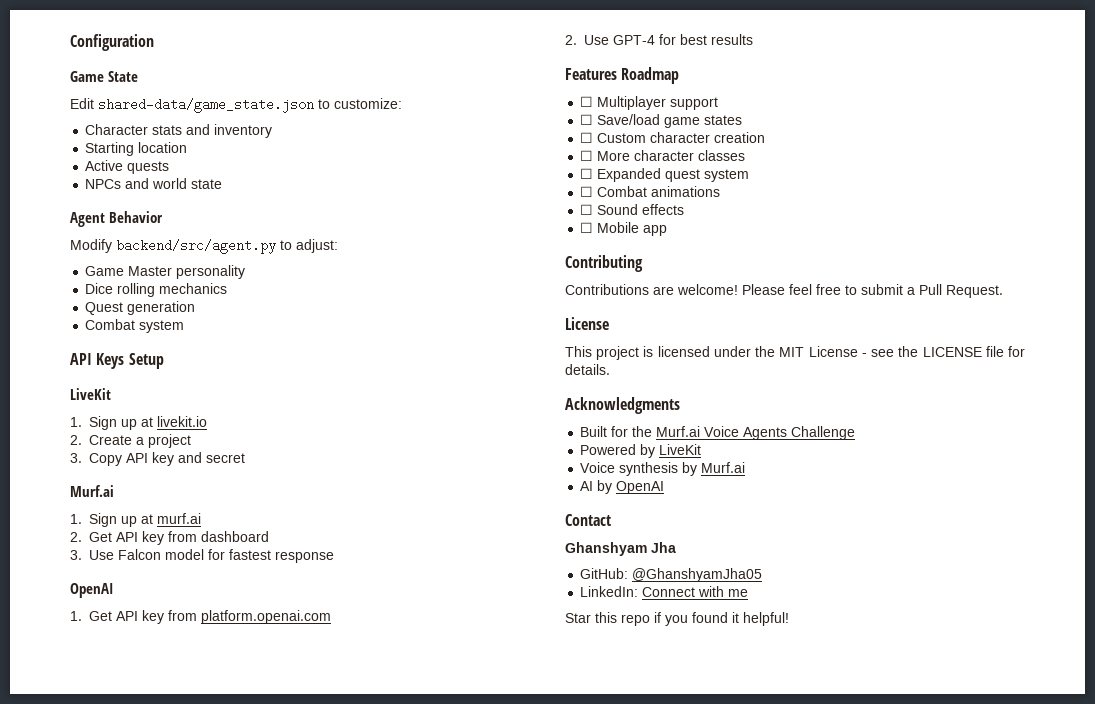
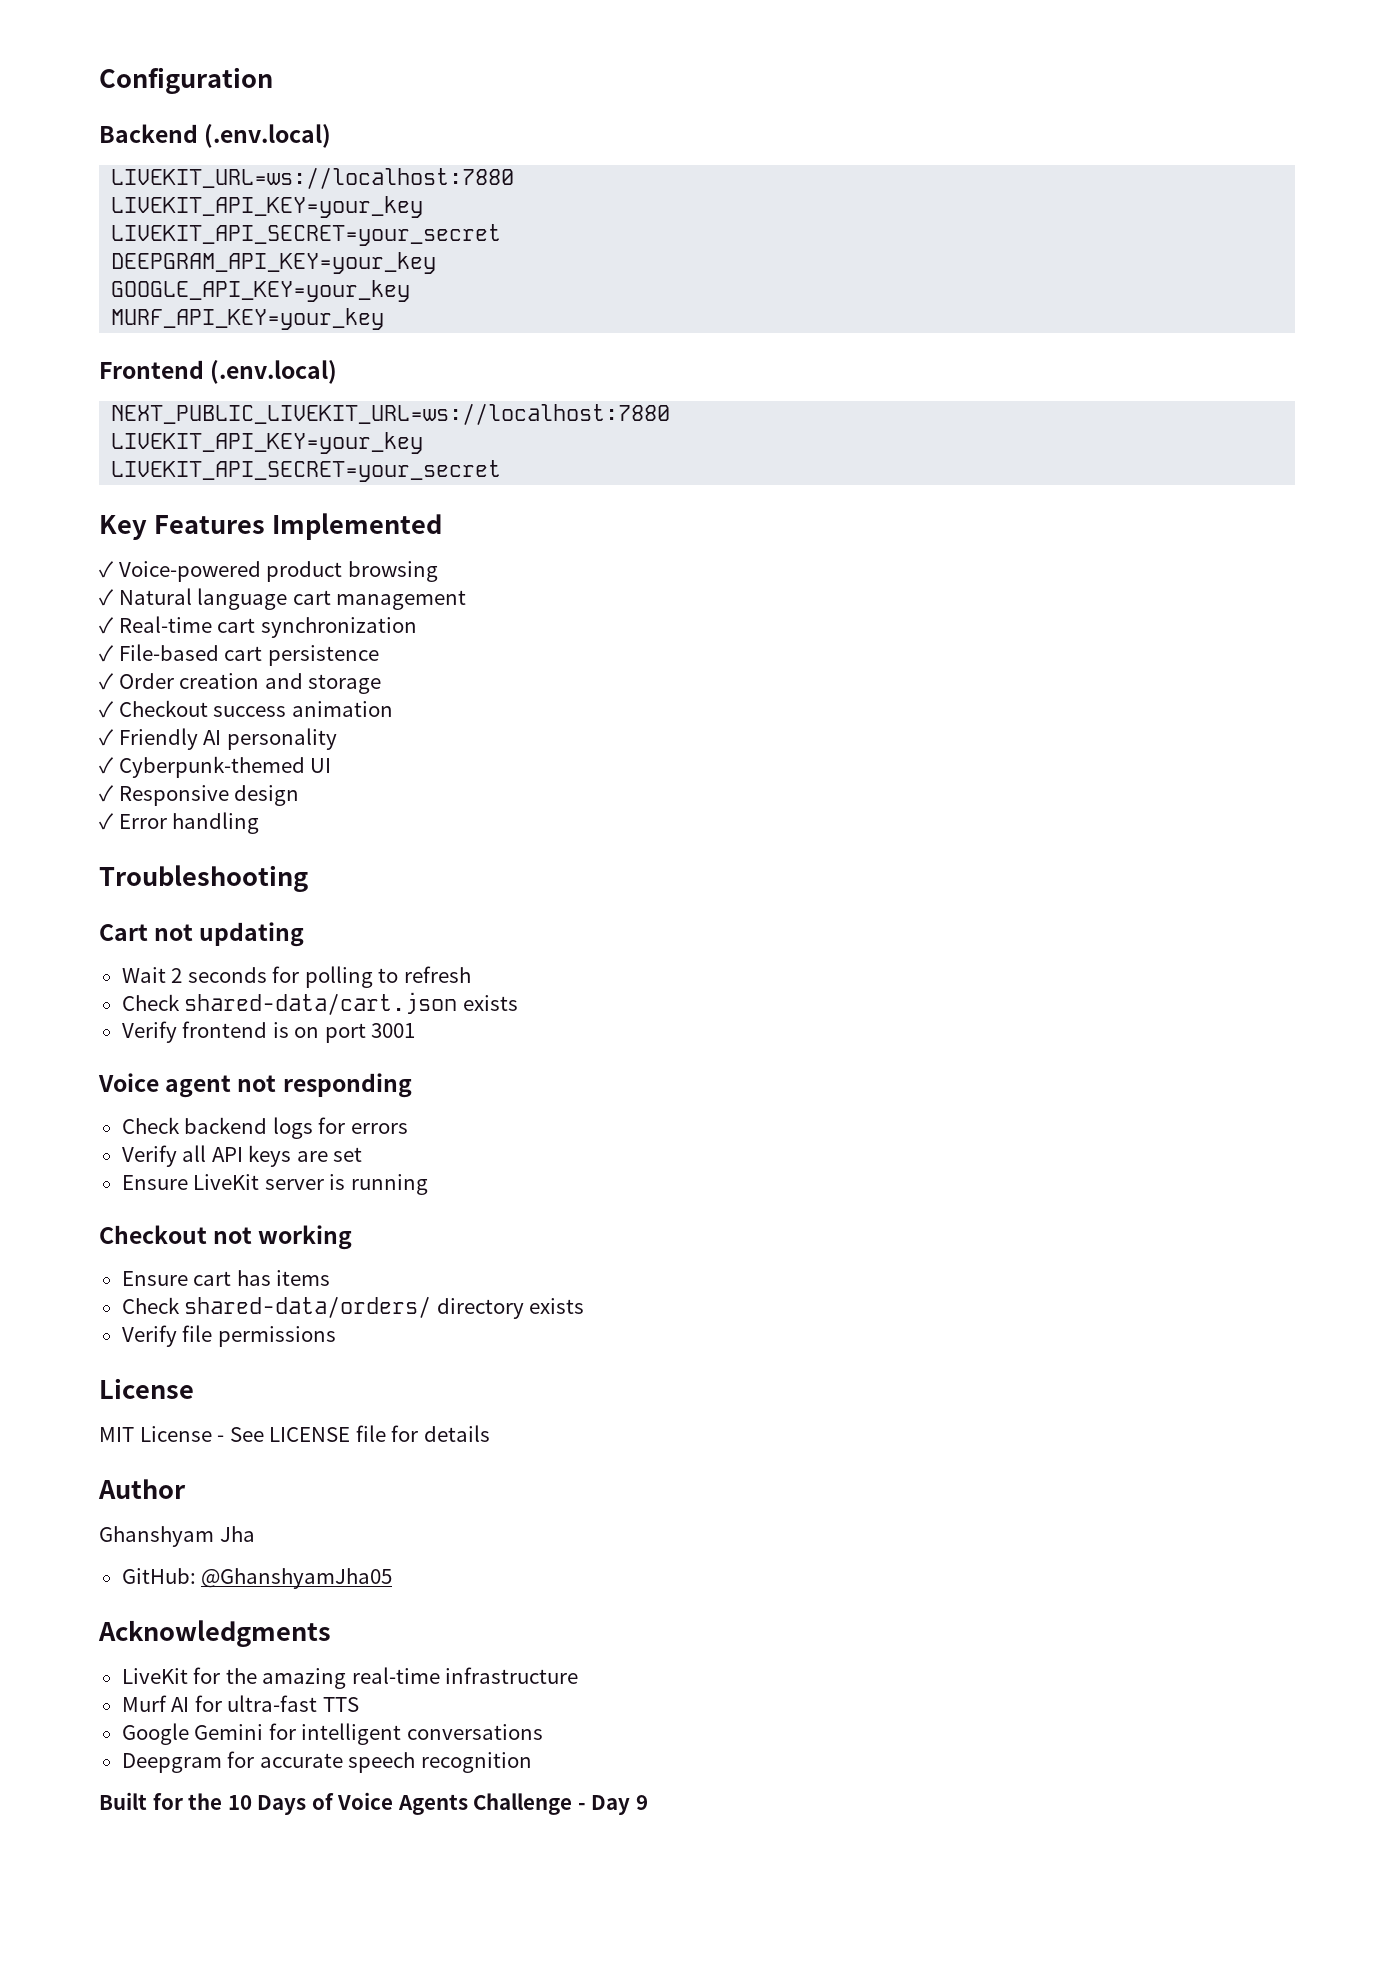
- Game State
- Edit shared-data/game_state.json to customize:
- Character stats and inventory
- Starting location
- Active quests
- NPCs and world state
- Agent Behavior
- Modify backend/src/agent.py to adjust:
- Game Master personality
- Dice rolling mechanics
- Quest generation
- Combat system
- API Keys Setup
- LiveKit
- 1. Sign up at livekit.io
- 2. Create a project
- 3. Copy API key and secret
- Murf.ai
- 1. Sign up at murf.ai
- 2. Get API key from dashboard
- 3. Use Falcon model for fastest response
- OpenAI
- 1. Get API key from platform.openai.com
- 2. Use GPT-4 for best results
- Features Roadmap
- ☐ Multiplayer support
- ☐ Save/load game states
- ☐ Custom character creation
- ☐ More character classes
- ☐ Expanded quest system
- ☐ Combat animations
- ☐ Sound effects
- ☐ Mobile app
- Contributing
- Contributions are welcome! Please feel free to submit a Pull Request.
+ Backend (.env.local)
+ LIVEKIT_URL=ws://localhost:7880
+ LIVEKIT_API_KEY=your_key
+ LIVEKIT_API_SECRET=your_secret
+ DEEPGRAM_API_KEY=your_key
+ GOOGLE_API_KEY=your_key
+ MURF_API_KEY=your_key
+ Frontend (.env.local)
+ NEXT_PUBLIC_LIVEKIT_URL=ws://localhost:7880
+ LIVEKIT_API_KEY=your_key
+ LIVEKIT_API_SECRET=your_secret
+ Key Features Implemented
+ ✓ Voice-powered product browsing
+ ✓ Natural language cart management
+ ✓ Real-time cart synchronization
+ ✓ File-based cart persistence
+ ✓ Order creation and storage
+ ✓ Checkout success animation
+ ✓ Friendly AI personality
+ ✓ Cyberpunk-themed UI
+ ✓ Responsive design
+ ✓ Error handling
+ Troubleshooting
+ Cart not updating
+ Wait 2 seconds for polling to refresh
+ Check shared-data/cart.json exists
+ Verify frontend is on port 3001
+ Voice agent not responding
+ Check backend logs for errors
+ Verify all API keys are set
+ Ensure LiveKit server is running
+ Checkout not working
+ Ensure cart has items
+ Check shared-data/orders/ directory exists
+ Verify file permissions
  License
- This project is licensed under the MIT License - see the LICENSE file for details.
- Acknowledgments
- Built for the Murf.ai Voice Agents Challenge
- Powered by LiveKit
- Voice synthesis by Murf.ai
- AI by OpenAI
- Contact
+ MIT License - See LICENSE file for details
+ Author
  Ghanshyam Jha
  GitHub: @GhanshyamJha05
- LinkedIn: Connect with me
- Star this repo if you found it helpful!
+ Acknowledgments
+ LiveKit for the amazing real-time infrastructure
+ Murf AI for ultra-fast TTS
+ Google Gemini for intelligent conversations
+ Deepgram for accurate speech recognition
+ Built for the 10 Days of Voice Agents Challenge - Day 9

